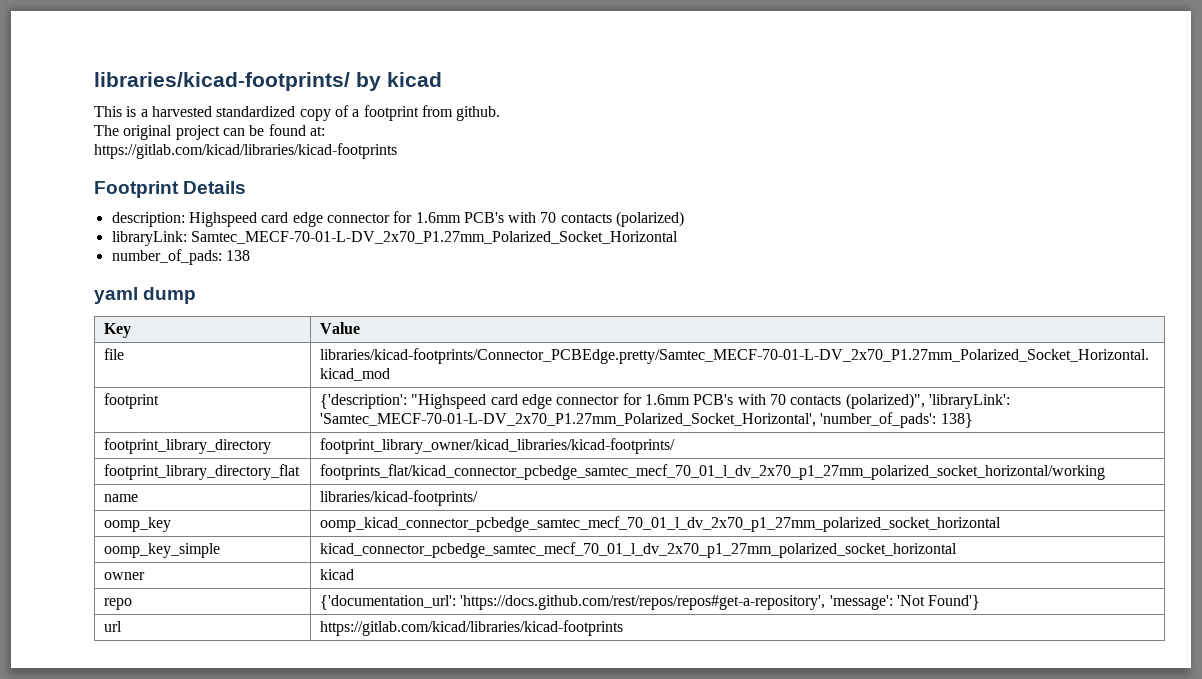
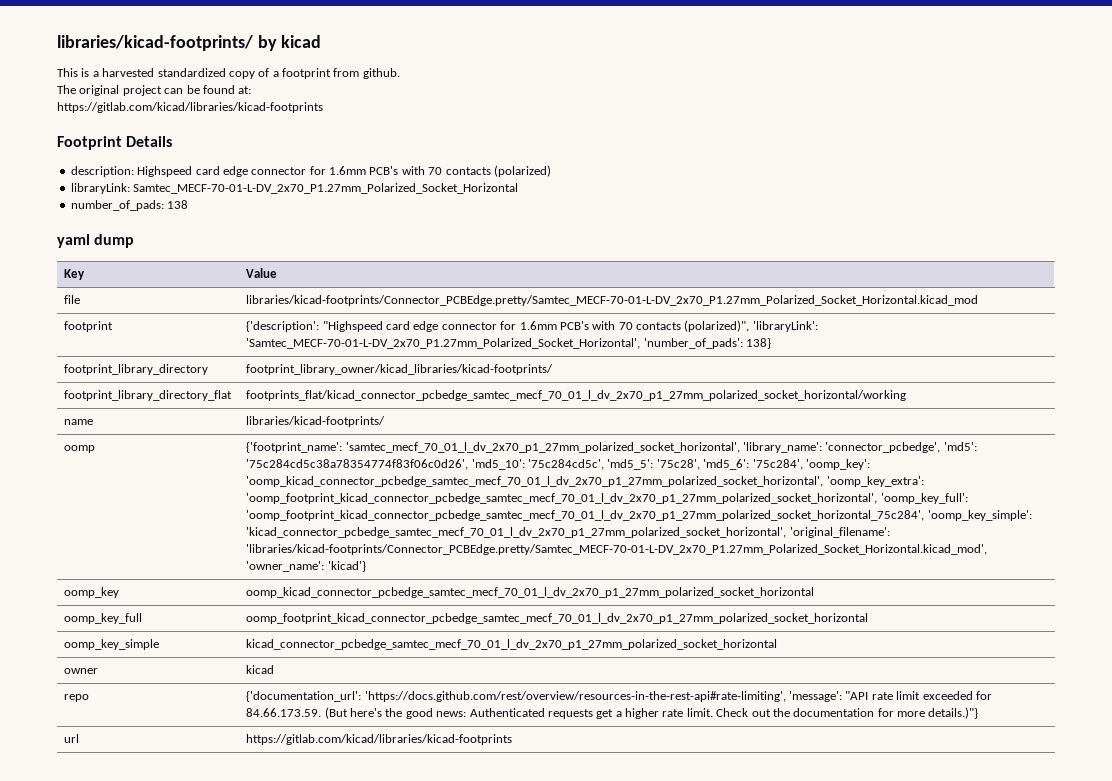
+ oomp | {'footprint_name': 'samtec_mecf_70_01_l_dv_2x70_p1_27mm_polarized_socket_horizontal', 'library_name': 'connector_pcbedge', 'md5': '75c284cd5c38a78354774f83f06c0d26', 'md5_10': '75c284cd5c', 'md5_5': '75c28', 'md5_6': '75c284', 'oomp_key': 'oomp_kicad_connector_pcbedge_samtec_mecf_70_01_l_dv_2x70_p1_27mm_polarized_socket_horizontal', 'oomp_key_extra': 'oomp_footprint_kicad_connector_pcbedge_samtec_mecf_70_01_l_dv_2x70_p1_27mm_polarized_socket_horizontal', 'oomp_key_full': 'oomp_footprint_kicad_connector_pcbedge_samtec_mecf_70_01_l_dv_2x70_p1_27mm_polarized_socket_horizontal_75c284', 'oomp_key_simple': 'kicad_connector_pcbedge_samtec_mecf_70_01_l_dv_2x70_p1_27mm_polarized_socket_horizontal', 'original_filename': 'libraries/kicad-footprints/Connector_PCBEdge.pretty/Samtec_MECF-70-01-L-DV_2x70_P1.27mm_Polarized_Socket_Horizontal.kicad_mod', 'owner_name': 'kicad'}
+ oomp_key_full | oomp_footprint_kicad_connector_pcbedge_samtec_mecf_70_01_l_dv_2x70_p1_27mm_polarized_socket_horizontal
- repo | {'documentation_url': 'https://docs.github.com/rest/repos/repos#get-a-repository', 'message': 'Not Found'}
+ repo | {'documentation_url': 'https://docs.github.com/rest/overview/resources-in-the-rest-api#rate-limiting', 'message': "API rate limit exceeded for 84.66.173.59. (But here's the good news: Authenticated requests get a higher rate limit. Check out the documentation for more details.)"}

